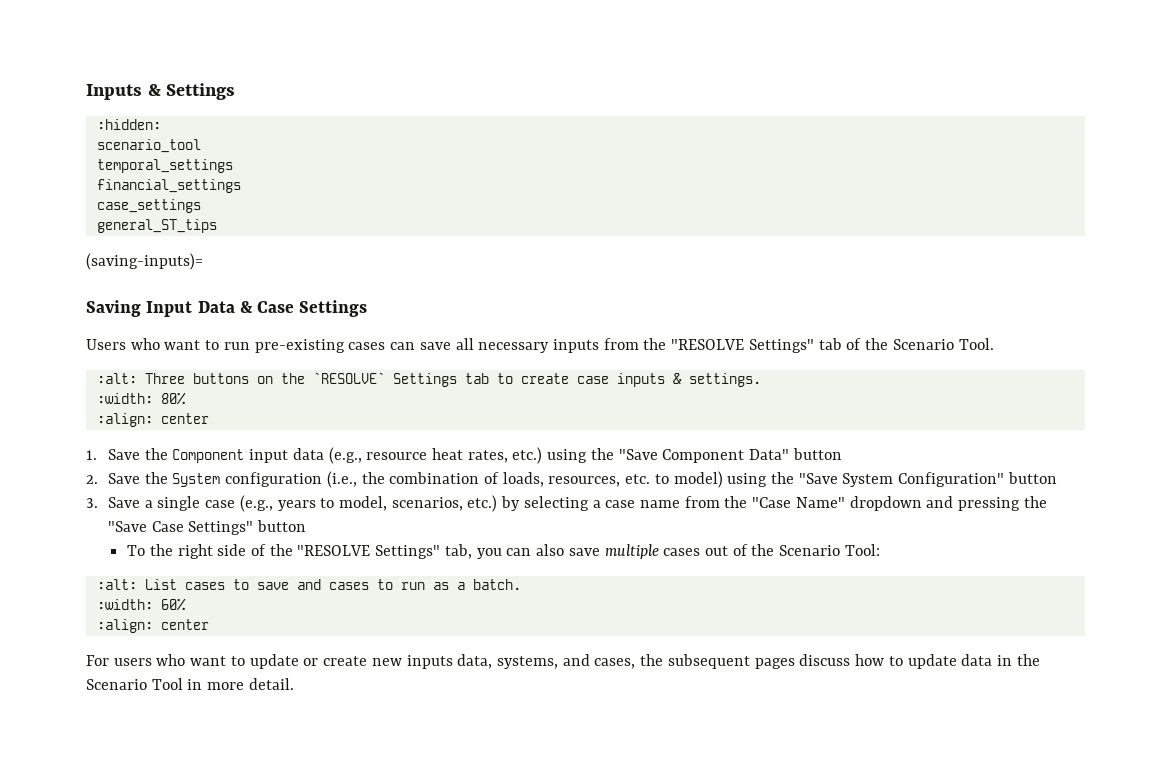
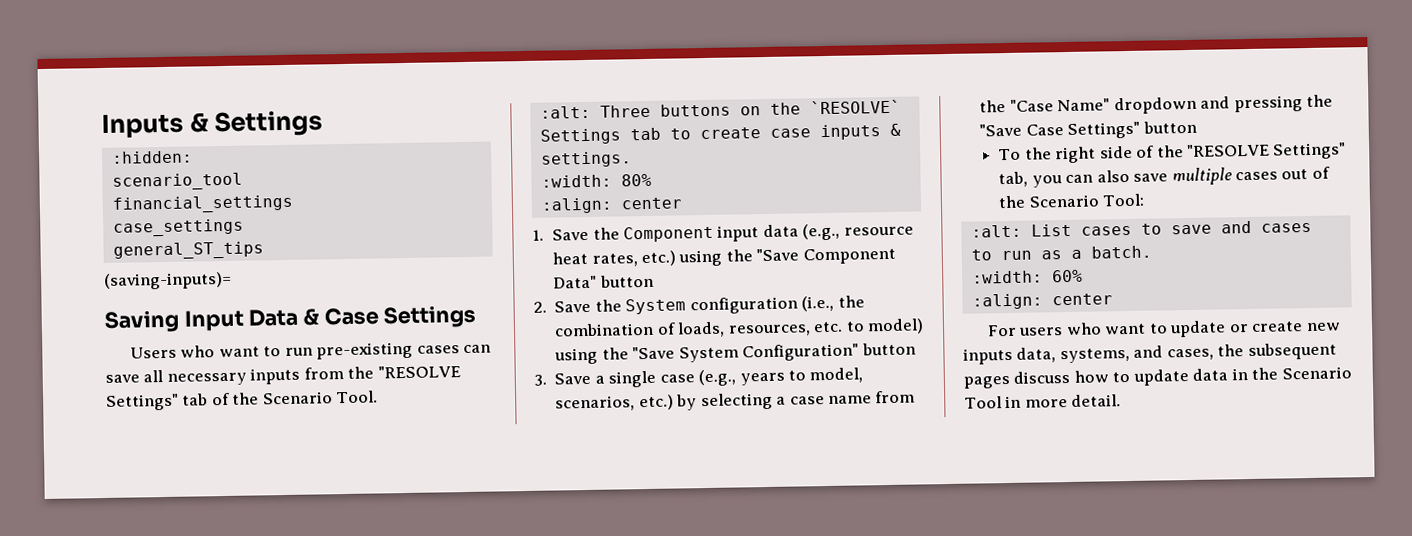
- temporal_settings

